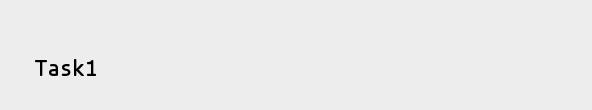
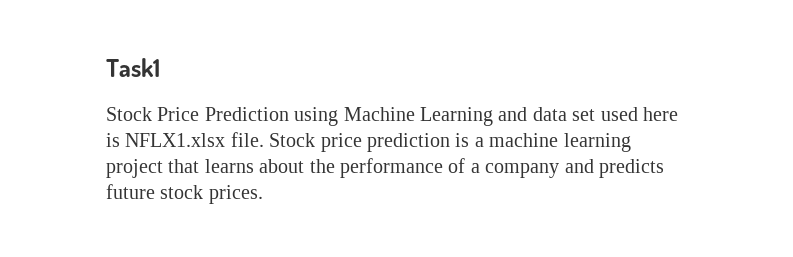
+ Stock Price Prediction using Machine Learning and data set used here is NFLX1.xlsx file. Stock price prediction is a machine learning project that learns about the performance of a company and predicts future stock prices.

